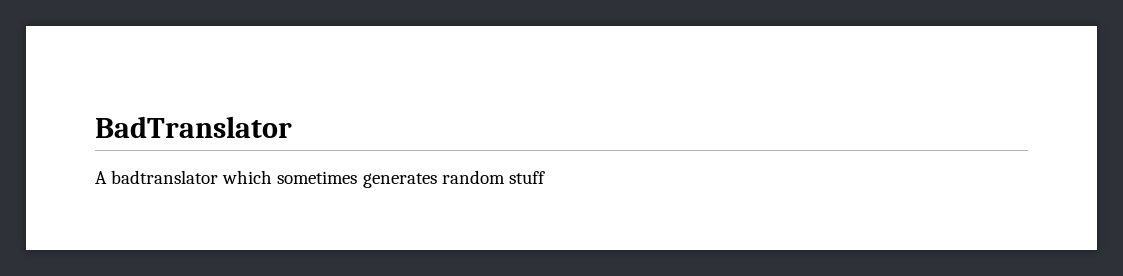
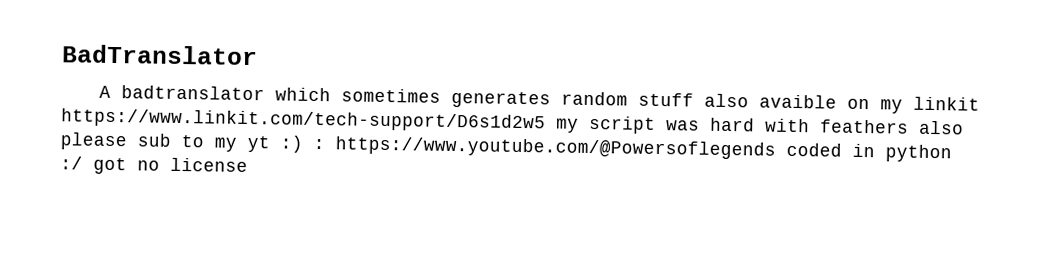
- A badtranslator which sometimes generates random stuff
+ A badtranslator which sometimes generates random stuff also avaible on my linkit https://www.linkit.com/tech-support/D6s1d2w5 my script was hard with feathers also please sub to my yt :) : https://www.youtube.com/@Powersoflegends coded in python :/ got no license

